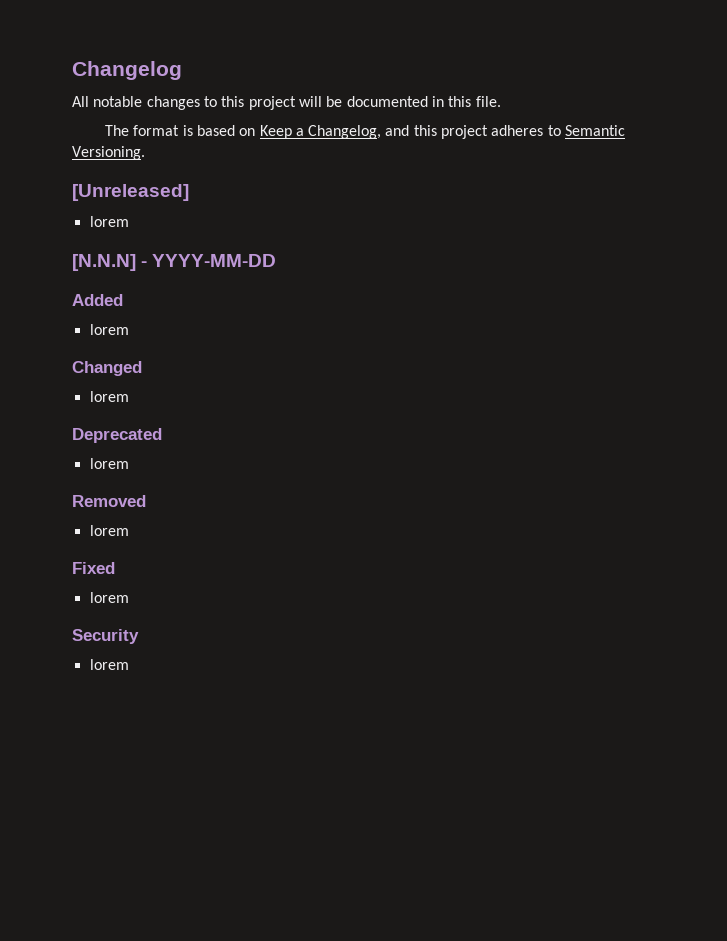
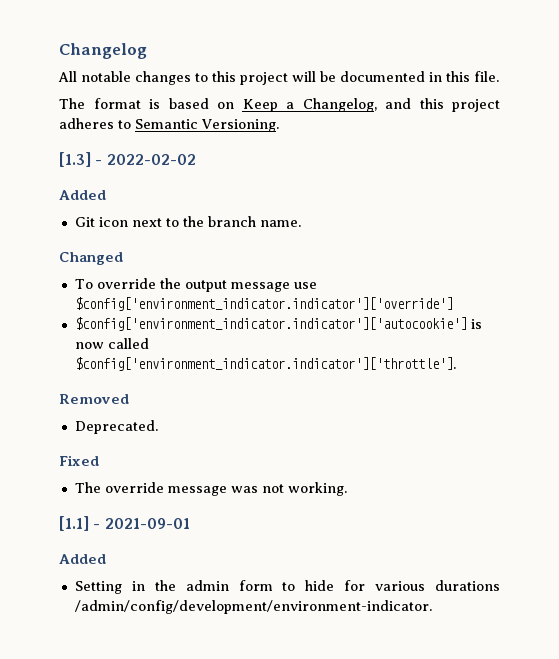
- [Unreleased]
- lorem
- [N.N.N] - YYYY-MM-DD
+ [1.3] - 2022-02-02
  Added
- lorem
+ Git icon next to the branch name.
  Changed
- lorem
- Deprecated
- lorem
+ To override the output message use $config['environment_indicator.indicator']['override']
+ $config['environment_indicator.indicator']['autocookie'] is now called $config['environment_indicator.indicator']['throttle'].
  Removed
- lorem
+ Deprecated.
  Fixed
- lorem
- Security
- lorem
+ The override message was not working.
+ [1.1] - 2021-09-01
+ Added
+ Setting in the admin form to hide for various durations /admin/config/development/environment-indicator.

